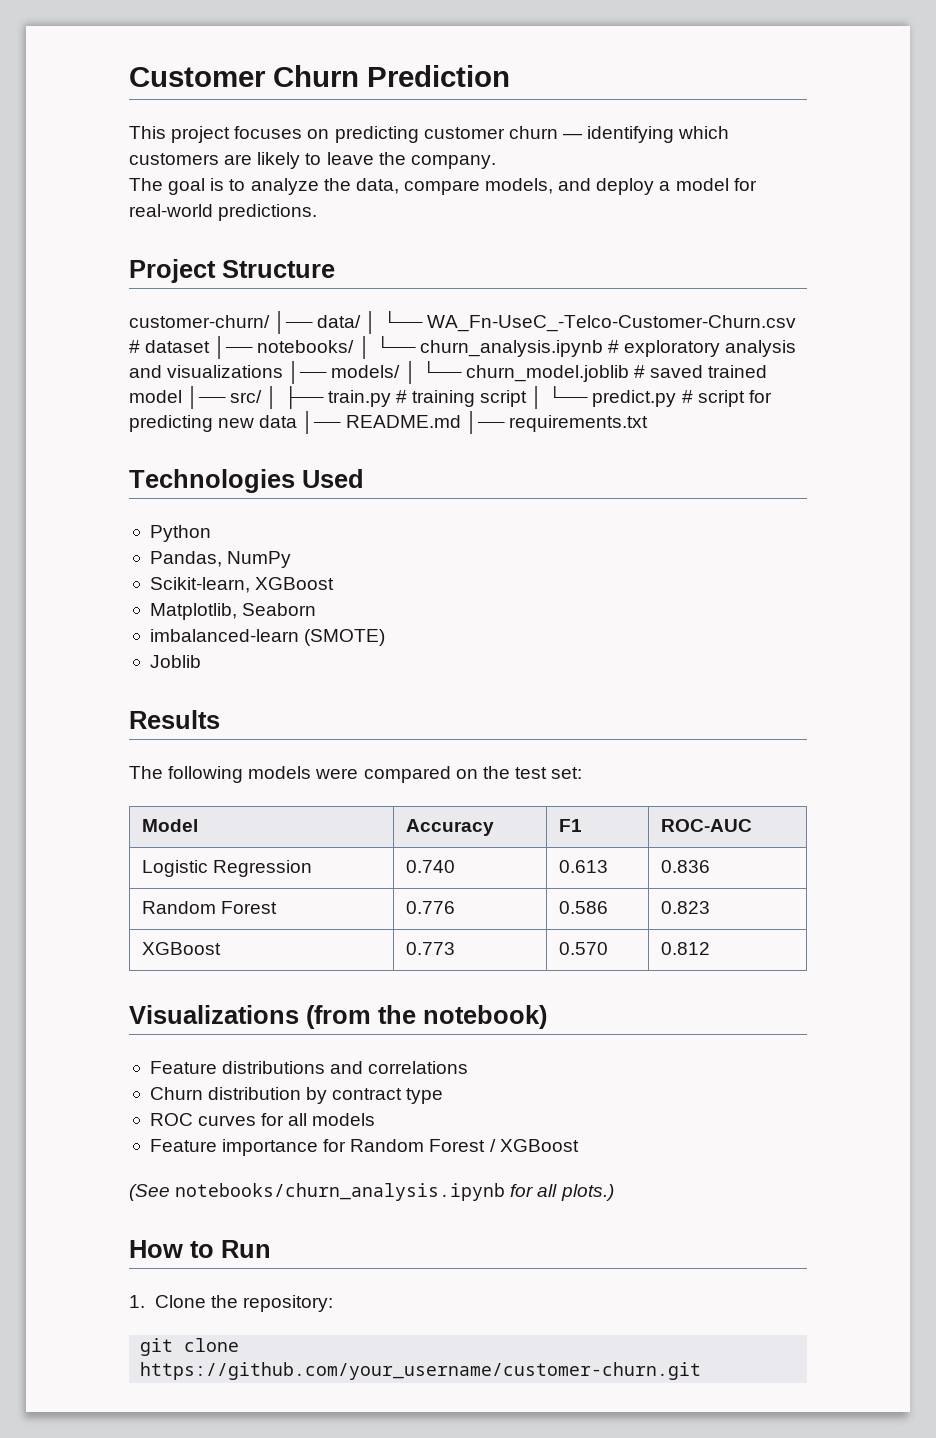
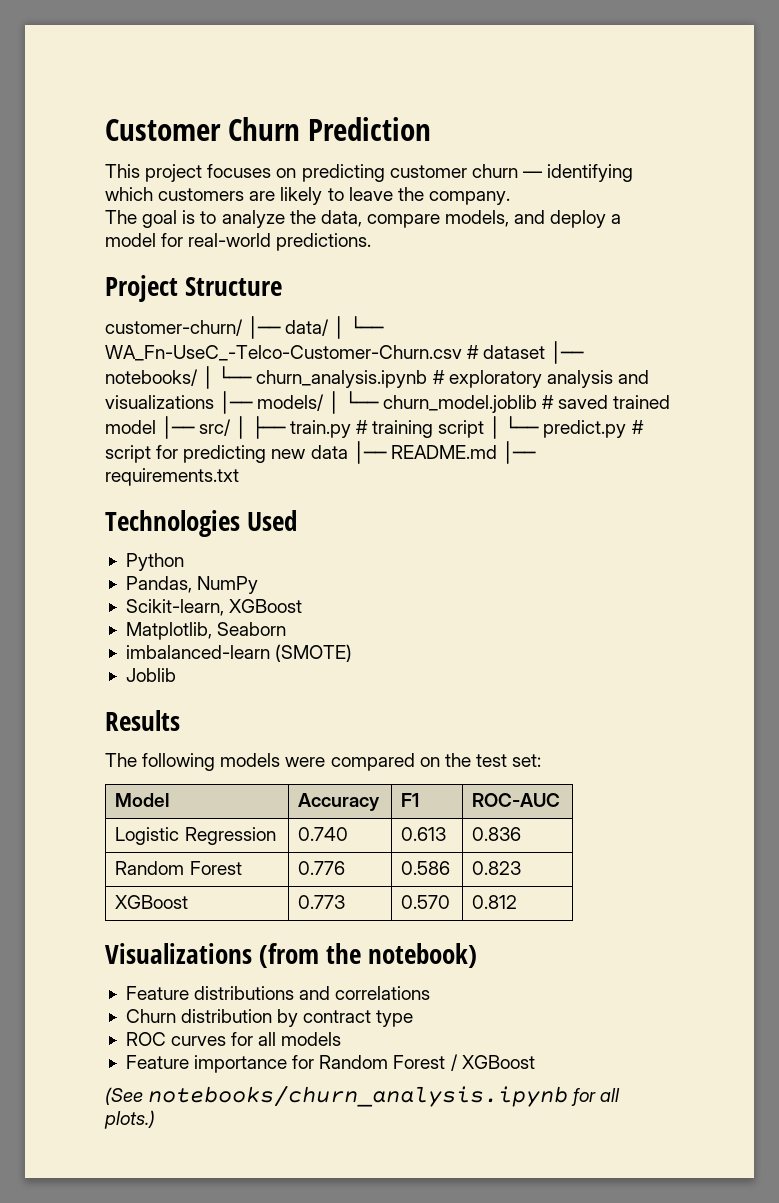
- How to Run
- 1. Clone the repository:
- git clone https://github.com/your_username/customer-churn.git

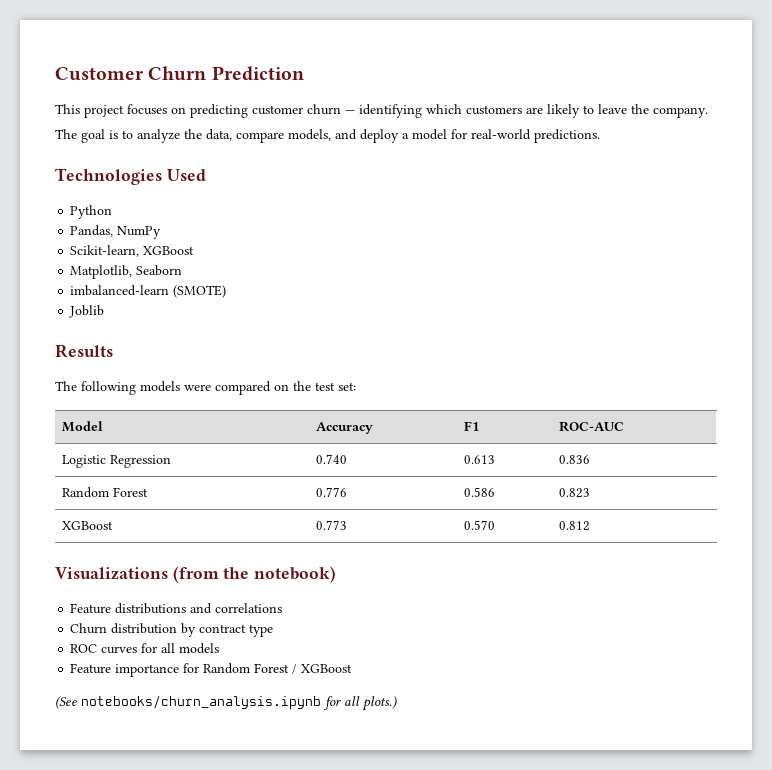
- Project Structure
- customer-churn/ │── data/ │ └── WA_Fn-UseC_-Telco-Customer-Churn.csv # dataset │── notebooks/ │ └── churn_analysis.ipynb # exploratory analysis and visualizations │── models/ │ └── churn_model.joblib # saved trained model │── src/ │ ├── train.py # training script │ └── predict.py # script for predicting new data │── README.md │── requirements.txt

